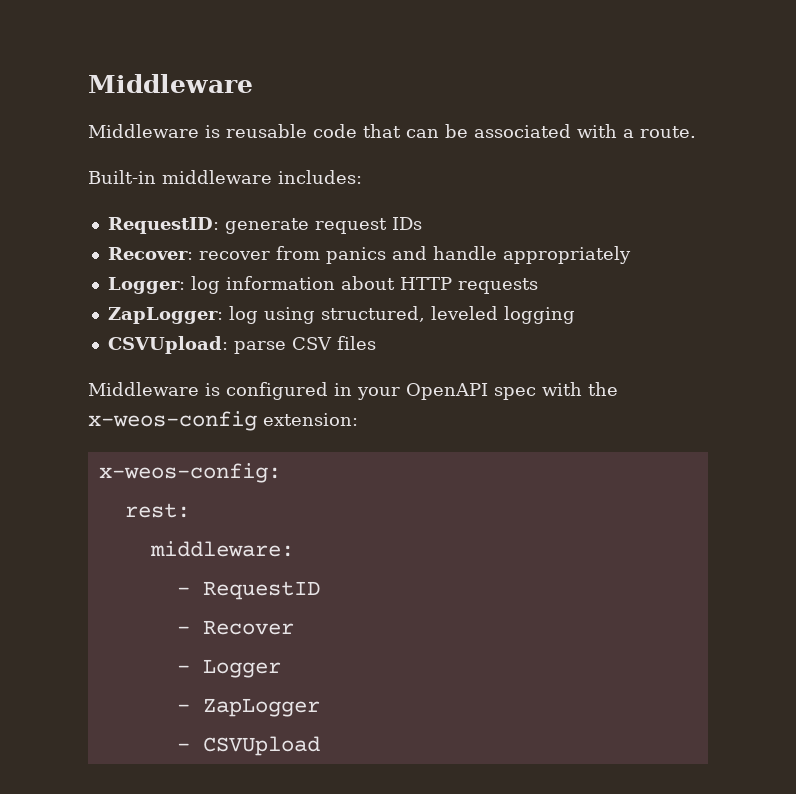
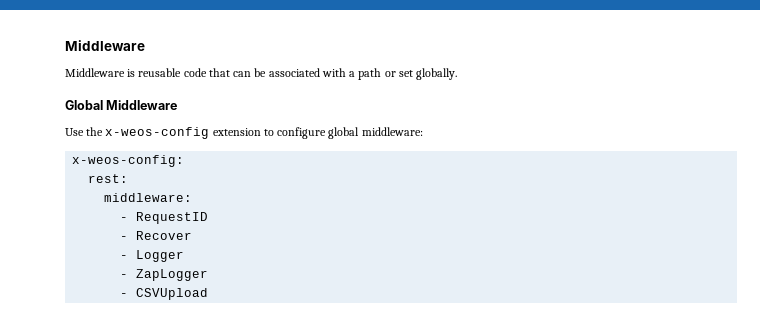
- Middleware is reusable code that can be associated with a route.
- Built-in middleware includes:
- RequestID: generate request IDs
- Recover: recover from panics and handle appropriately
- Logger: log information about HTTP requests
- ZapLogger: log using structured, leveled logging
- CSVUpload: parse CSV files
- Middleware is configured in your OpenAPI spec with the x-weos-config extension:
+ Middleware is reusable code that can be associated with a path or set globally.
+ Global Middleware
+ Use the x-weos-config extension to configure global middleware:

